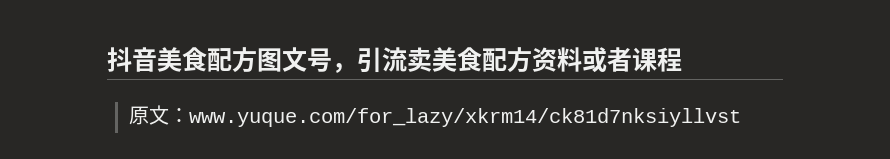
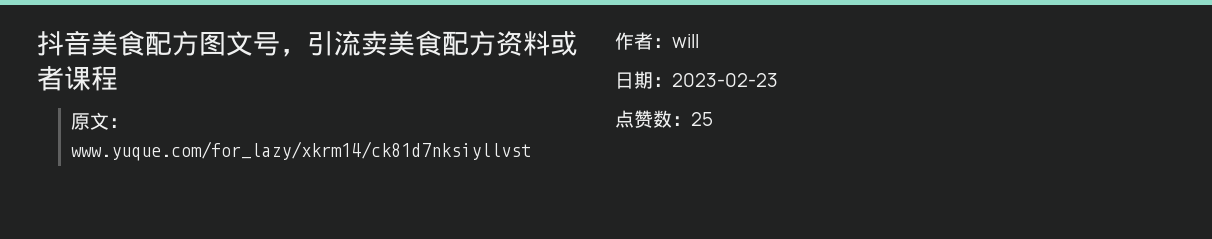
+ 作者：will
+ 日期：2023-02-23
+ 点赞数：25

